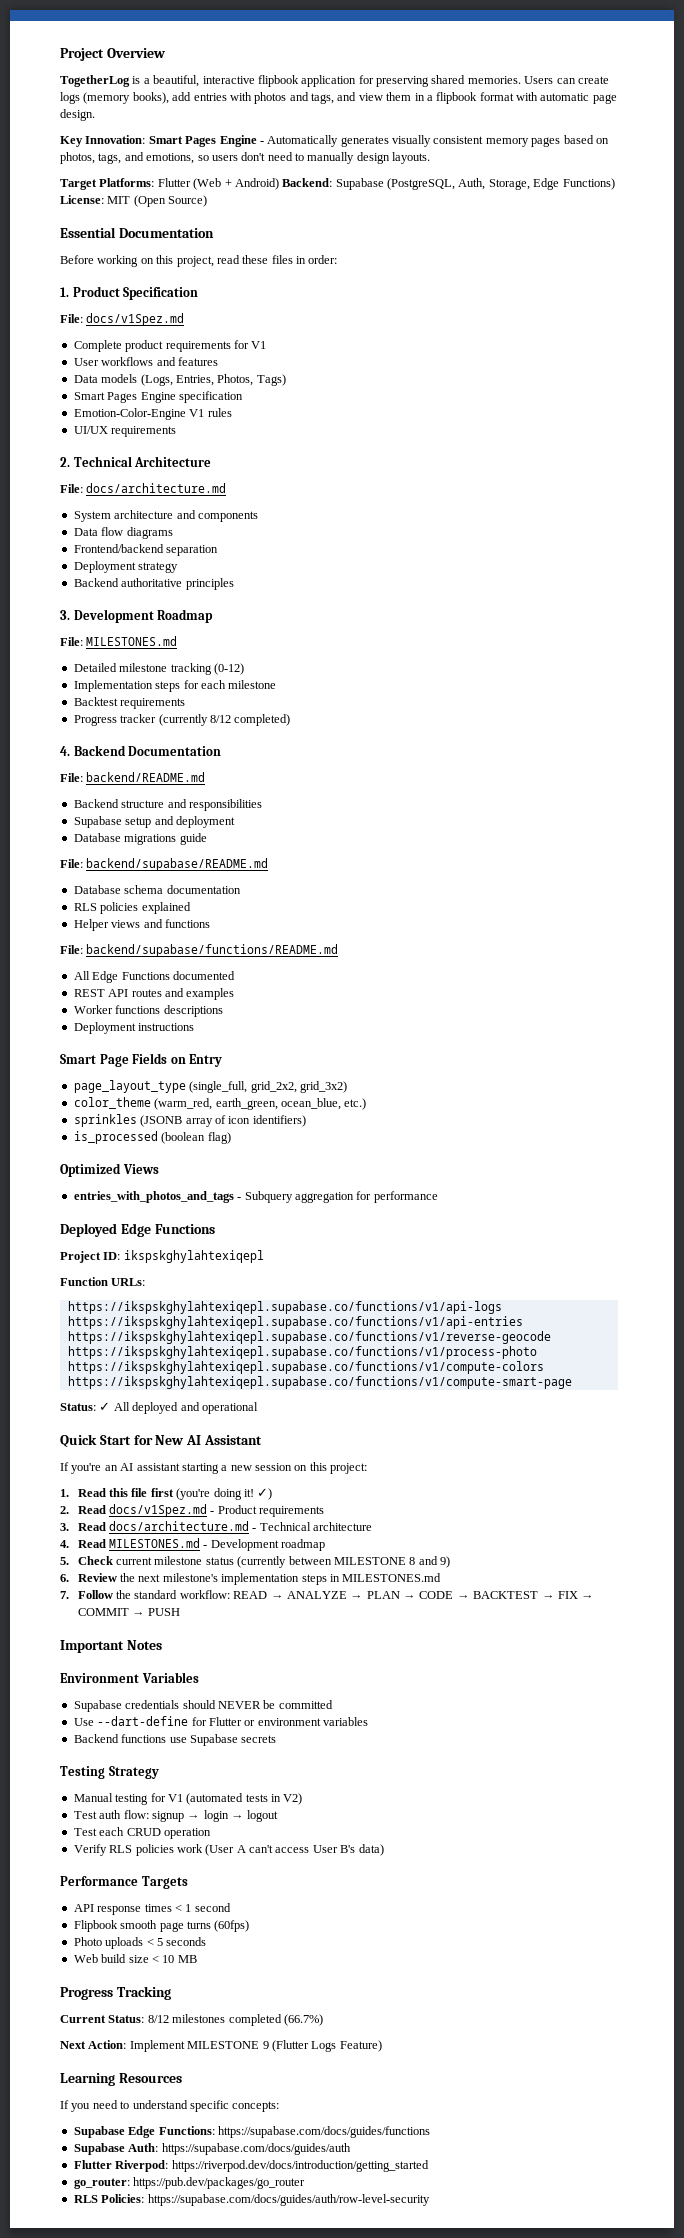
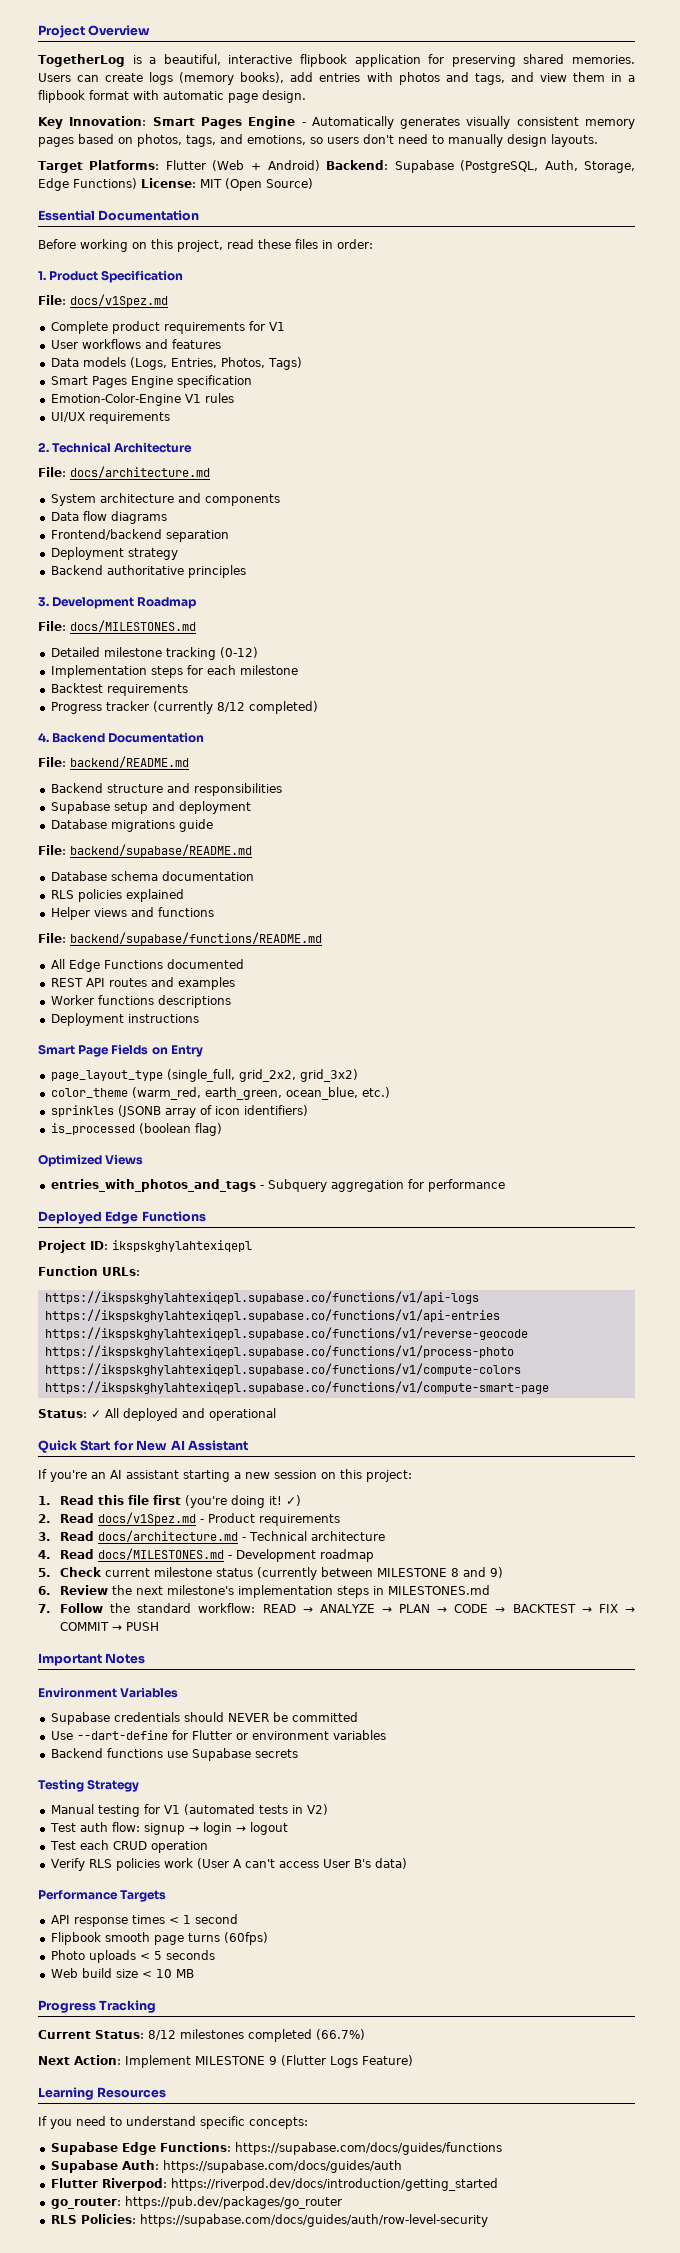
- File: MILESTONES.md
+ File: docs/MILESTONES.md
- 4. Read MILESTONES.md - Development roadmap
+ 4. Read docs/MILESTONES.md - Development roadmap

